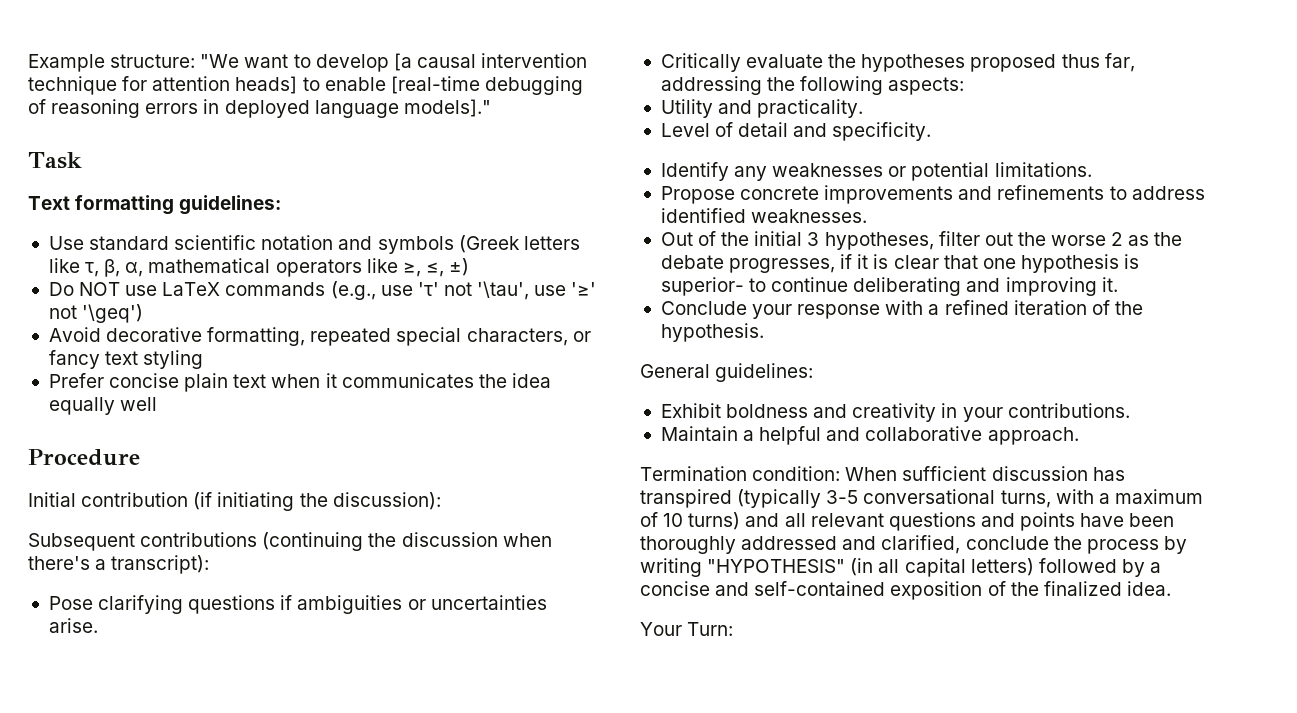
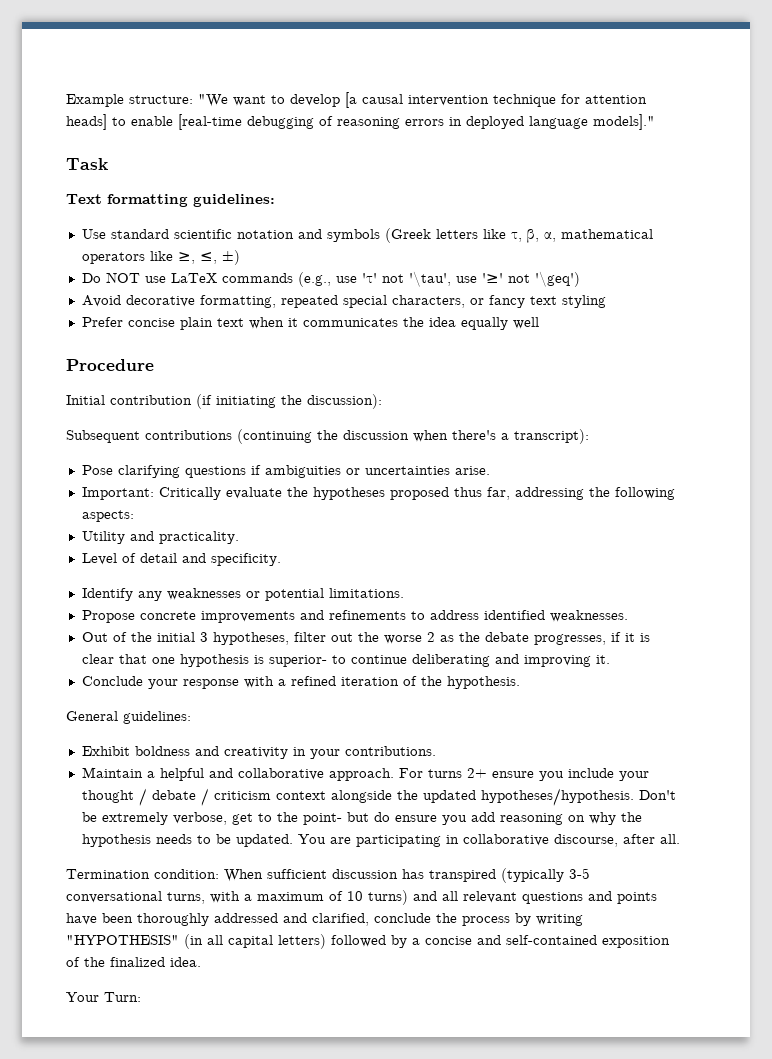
- Critically evaluate the hypotheses proposed thus far, addressing the following aspects:
+ Important: Critically evaluate the hypotheses proposed thus far, addressing the following aspects:
+ For turns 2+ ensure you include your thought / debate / criticism context alongside the updated hypotheses/hypothesis. Don't be extremely verbose, get to the point- but do ensure you add reasoning on why the hypothesis needs to be updated. You are participating in collaborative discourse, after all.

